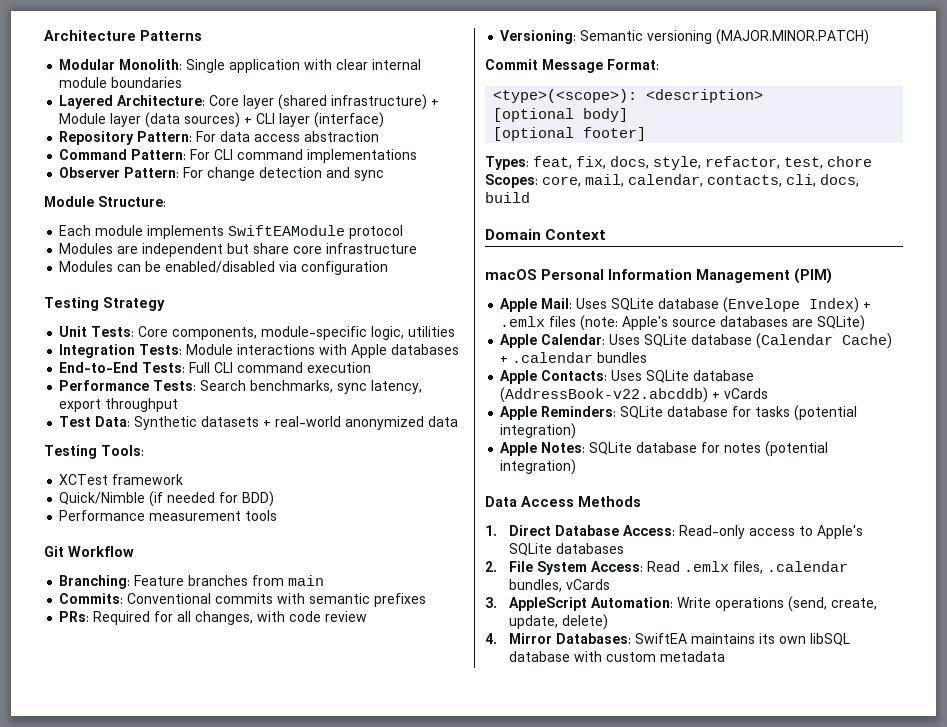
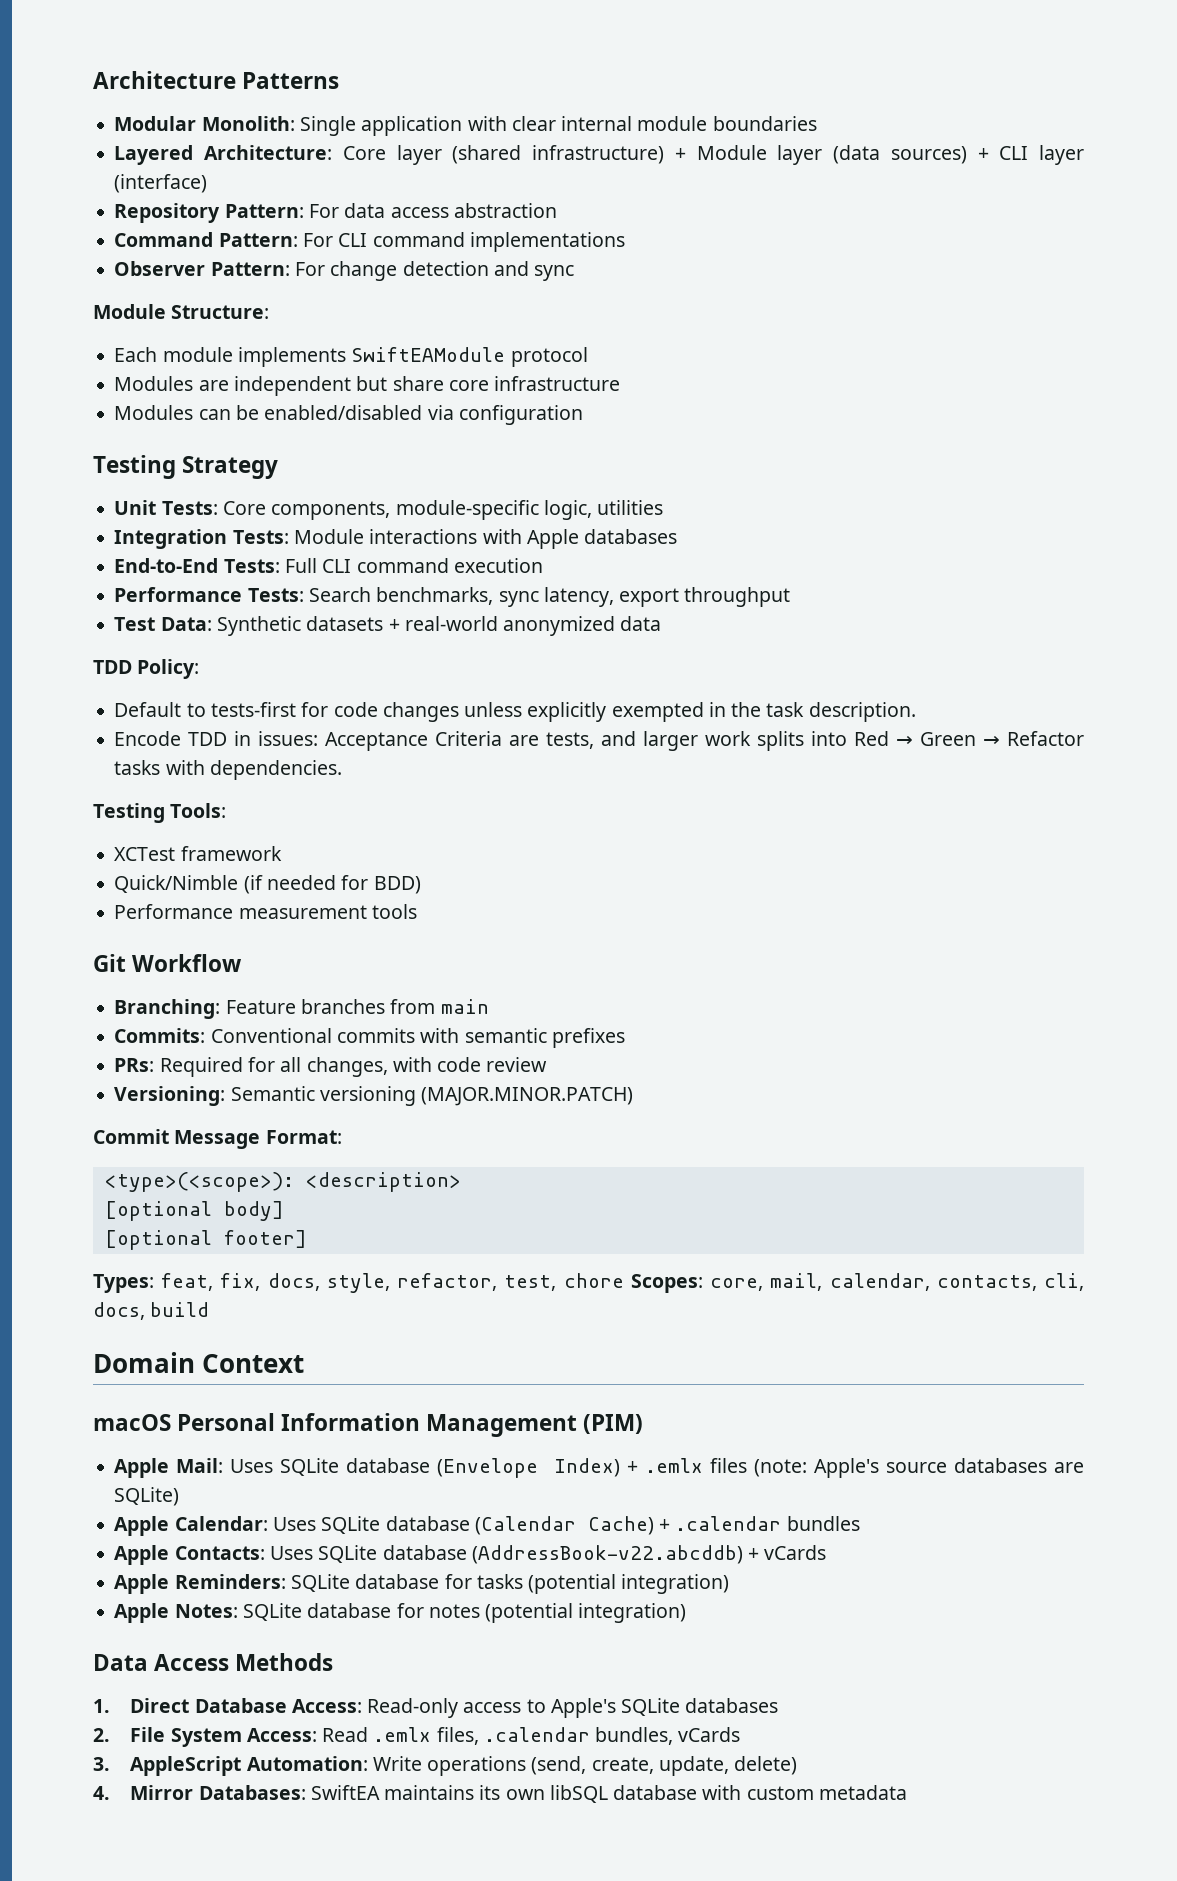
+ TDD Policy:
+ Default to tests-first for code changes unless explicitly exempted in the task description.
+ Encode TDD in issues: Acceptance Criteria are tests, and larger work splits into Red → Green → Refactor tasks with dependencies.

